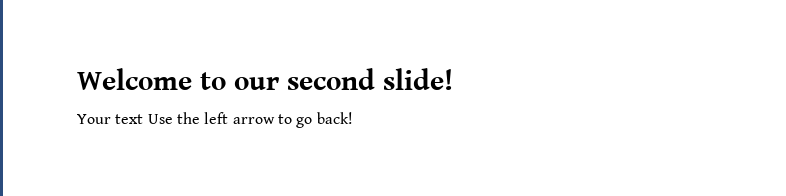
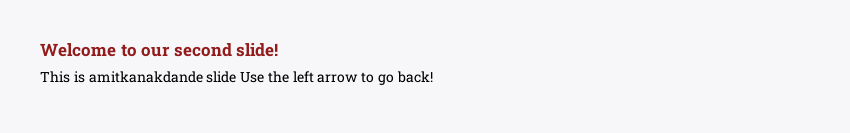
- Your text Use the left arrow to go back!
+ This is amitkanakdande slide Use the left arrow to go back!

